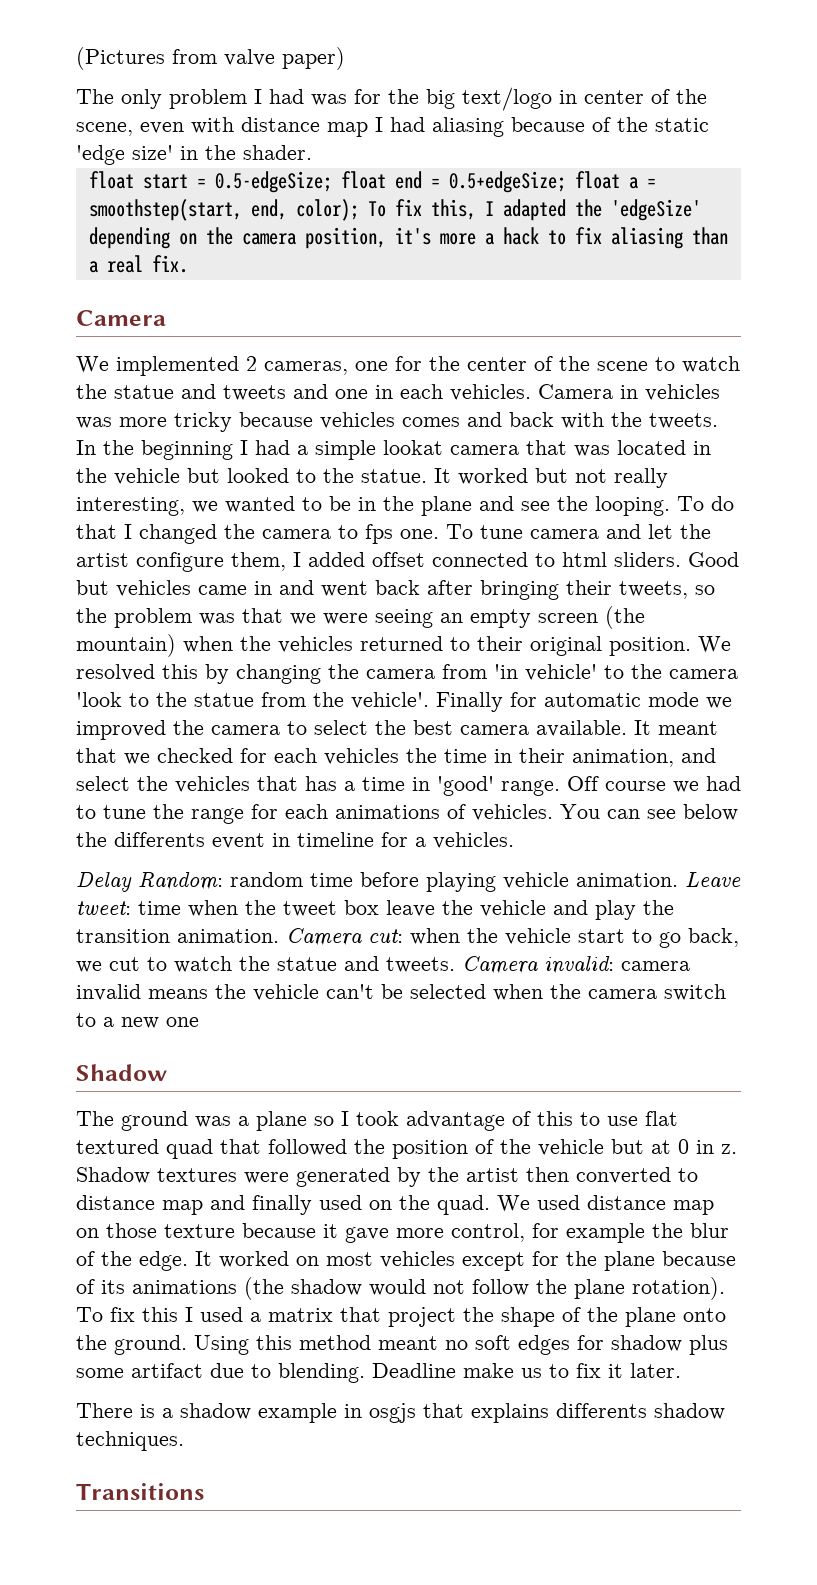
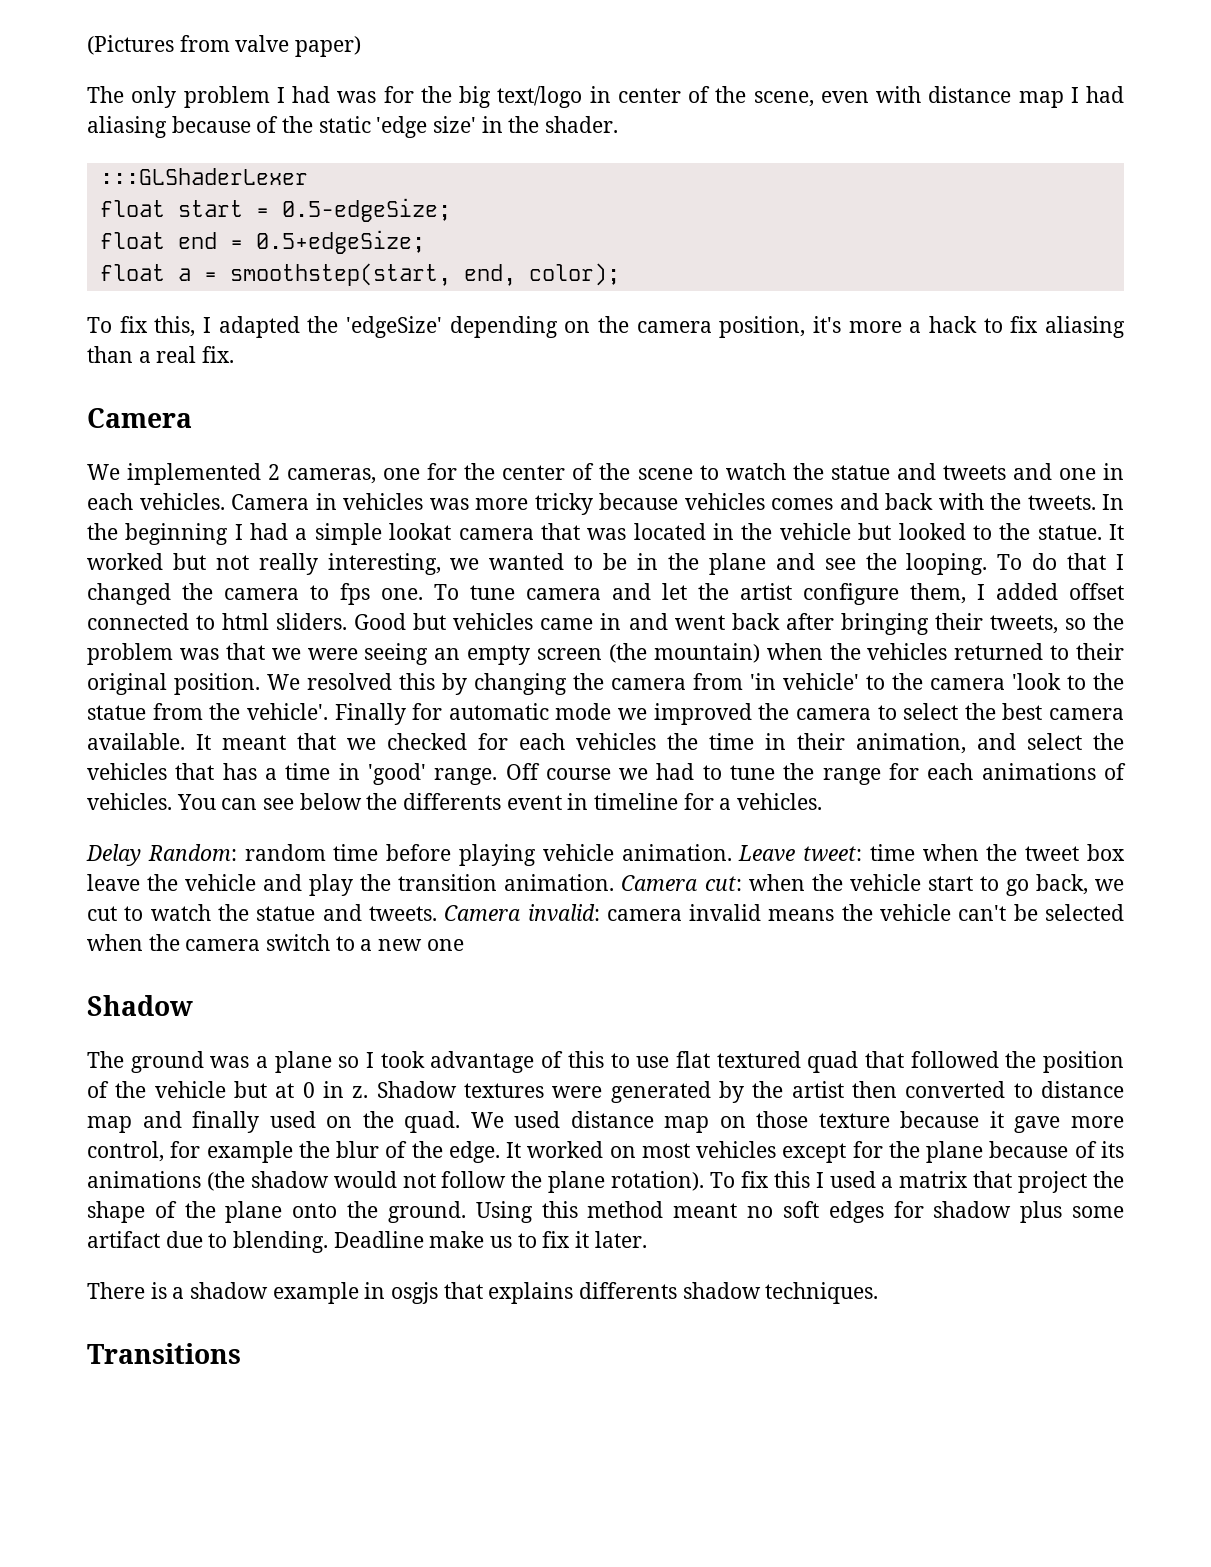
+ :::GLShaderLexer
- float start = 0.5-edgeSize; float end = 0.5+edgeSize; float a = smoothstep(start, end, color); To fix this, I adapted the 'edgeSize' depending on the camera position, it's more a hack to fix aliasing than a real fix.
+ float start = 0.5-edgeSize;
+ float end = 0.5+edgeSize;
+ float a = smoothstep(start, end, color);
+ To fix this, I adapted the 'edgeSize' depending on the camera position, it's more a hack to fix aliasing than a real fix.

